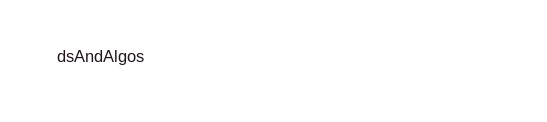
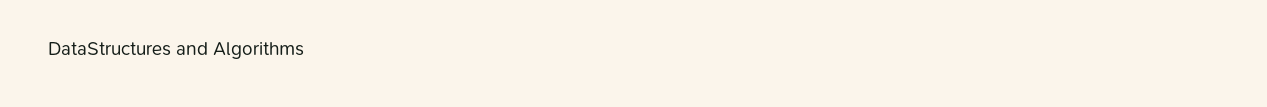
- dsAndAlgos
+ DataStructures and Algorithms

